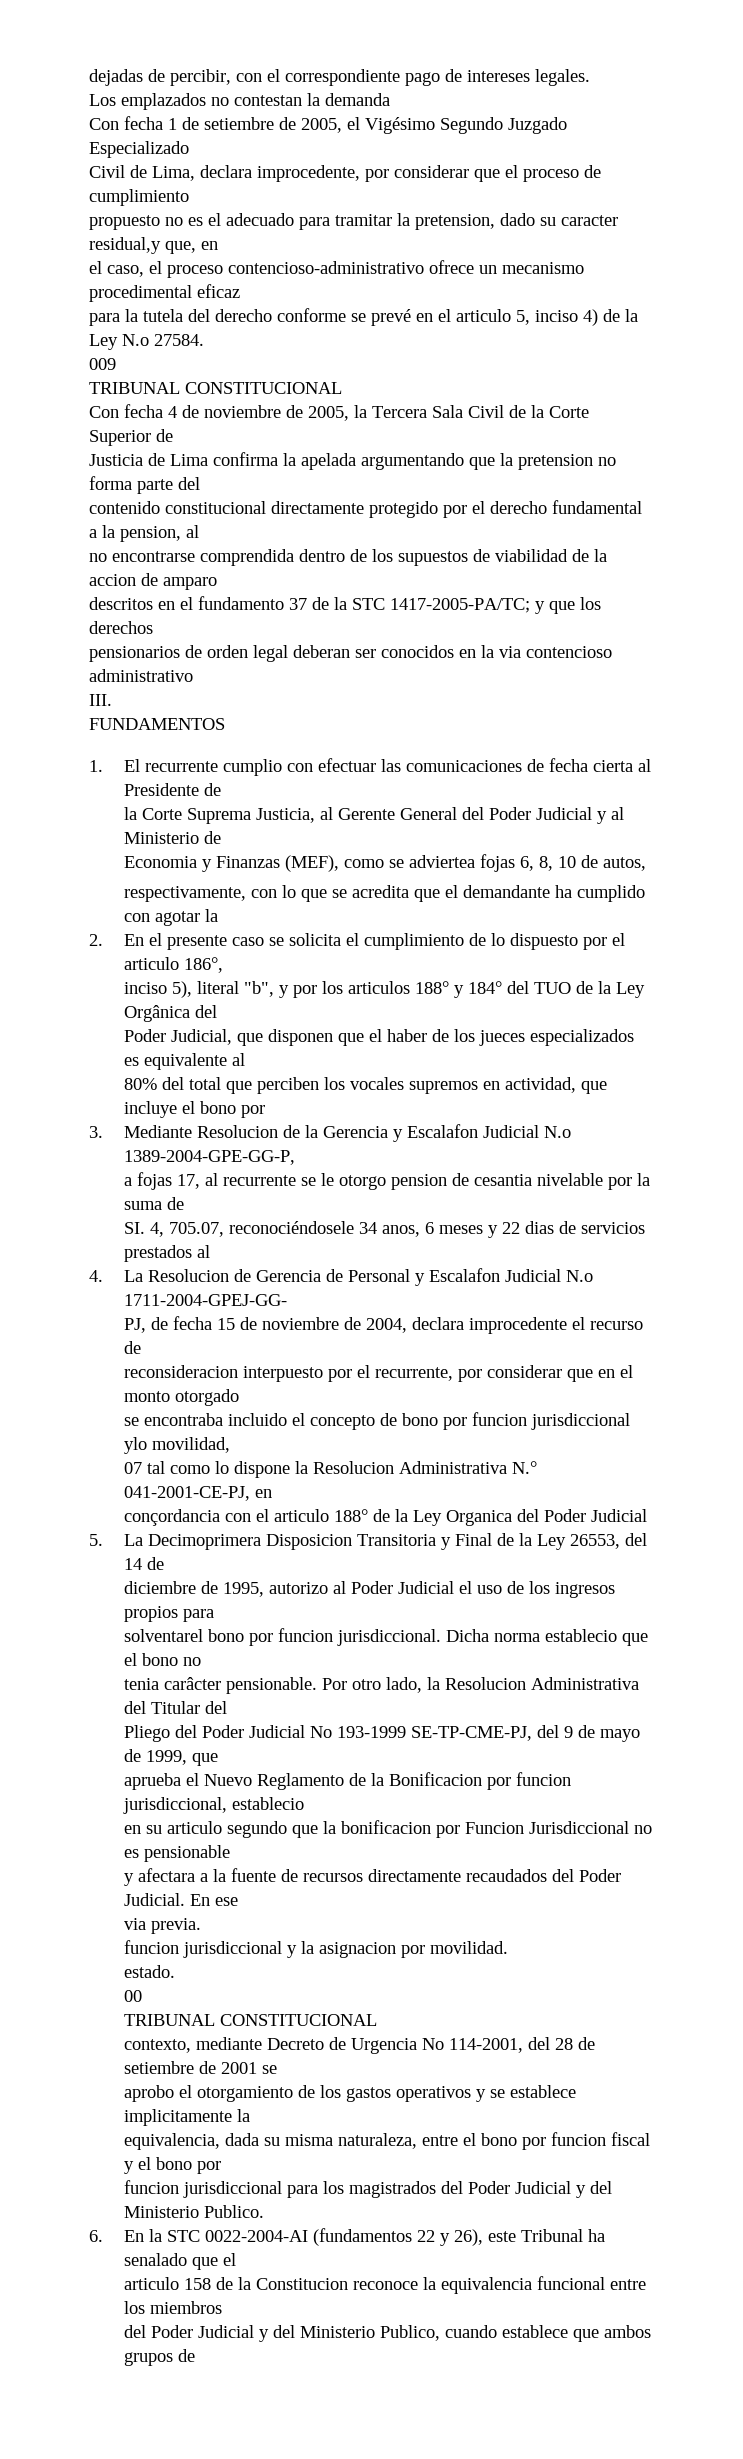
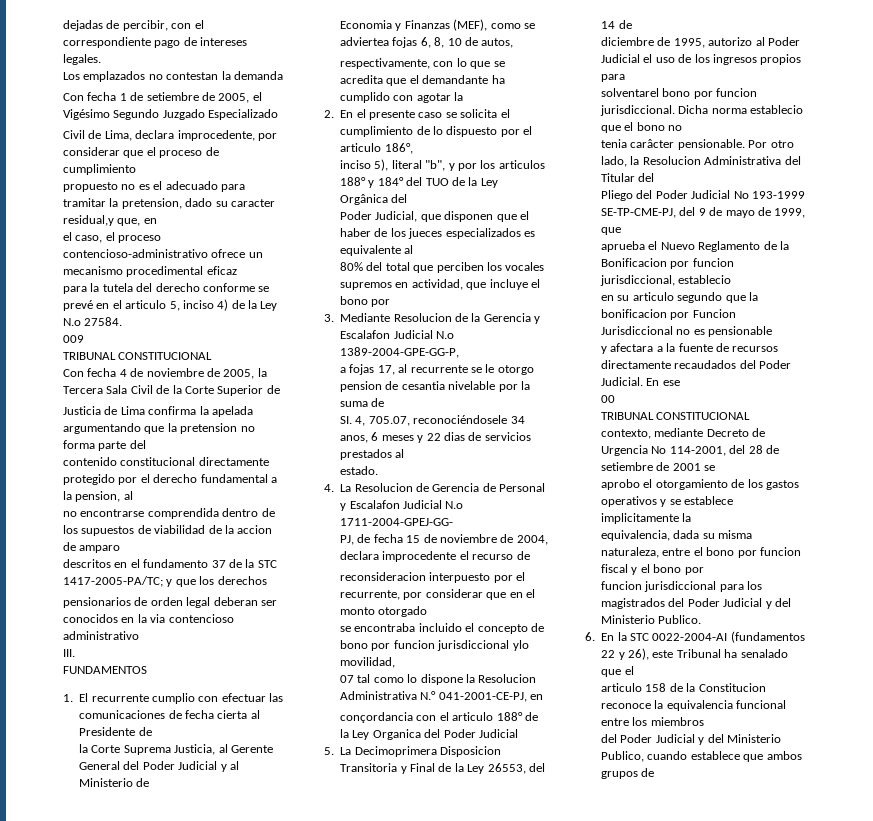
+ estado.
- via previa.
- funcion jurisdiccional y la asignacion por movilidad.
- estado.

